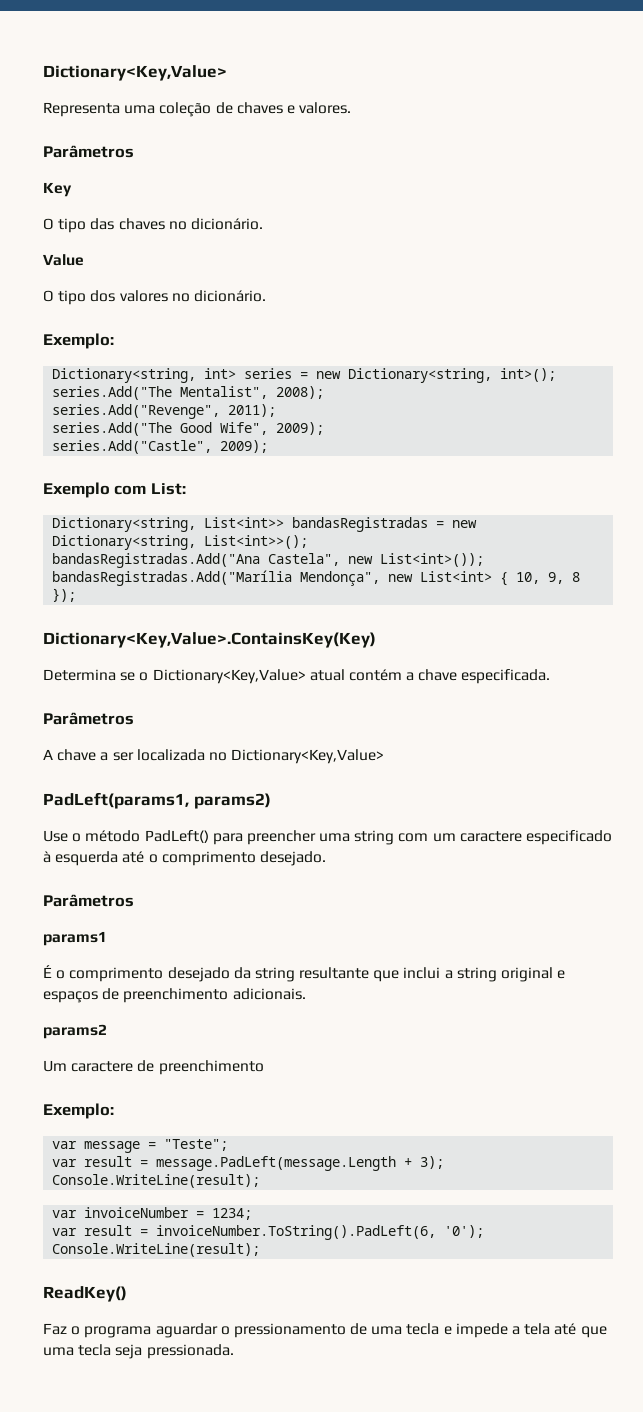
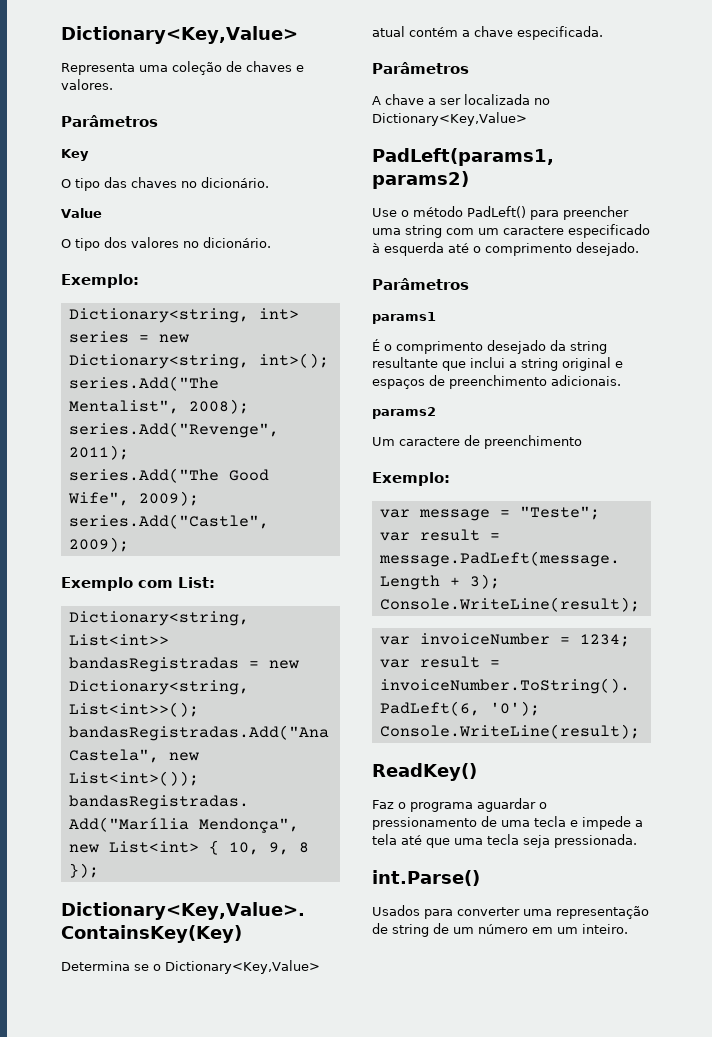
+ int.Parse()
+ Usados para converter uma representação de string de um número em um inteiro.

